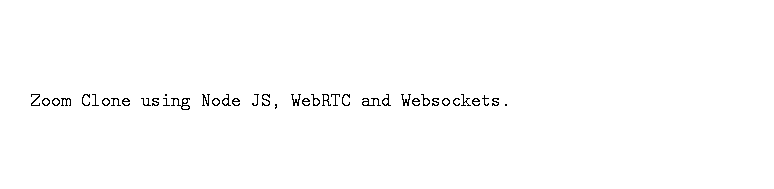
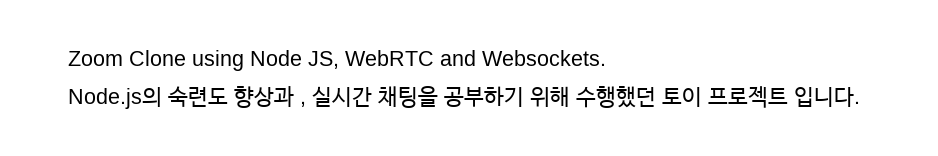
+ Node.js의 숙련도 향상과 , 실시간 채팅을 공부하기 위해 수행했던 토이 프로젝트 입니다.

